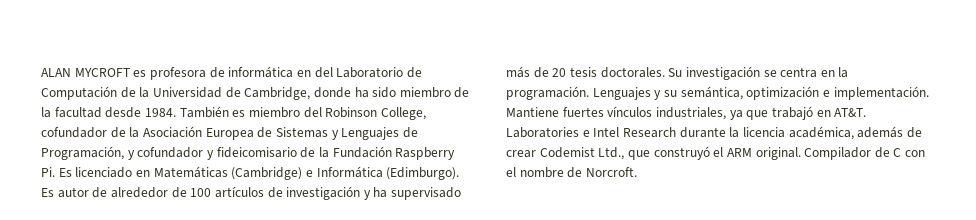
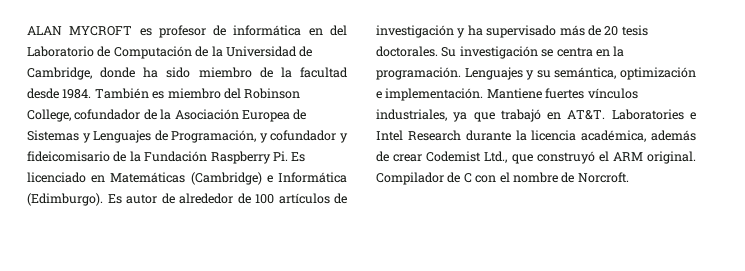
- ALAN MYCROFT es profesora de informática en del Laboratorio de Computación de la Universidad de Cambridge, donde ha sido miembro de la facultad desde 1984.
+ ALAN MYCROFT es profesor de informática en del Laboratorio de Computación de la Universidad de Cambridge, donde ha sido miembro de la facultad desde 1984.

